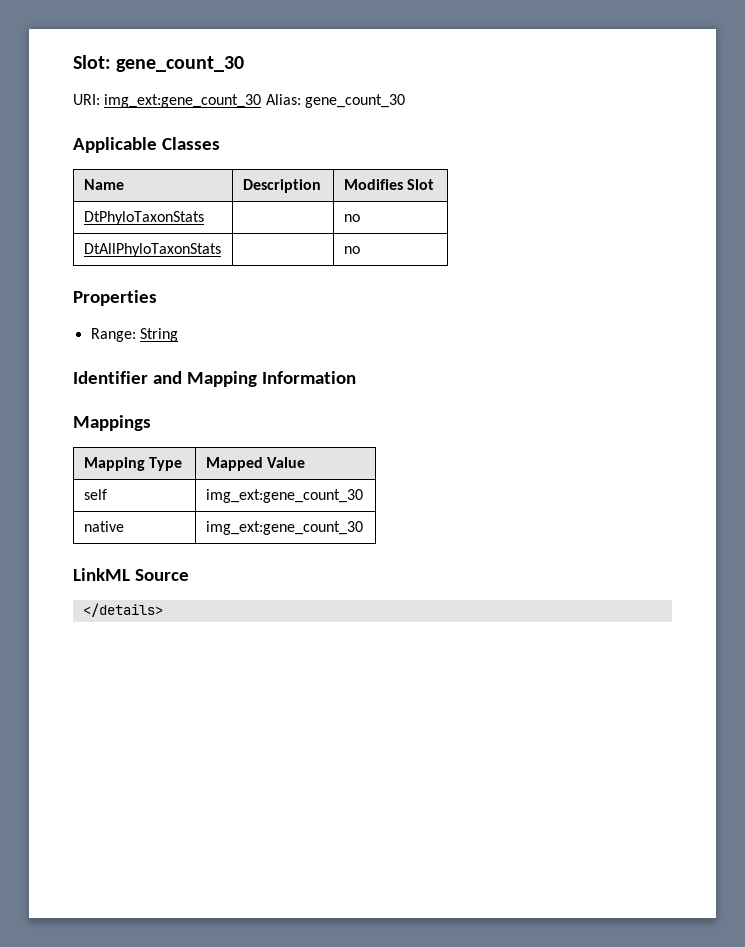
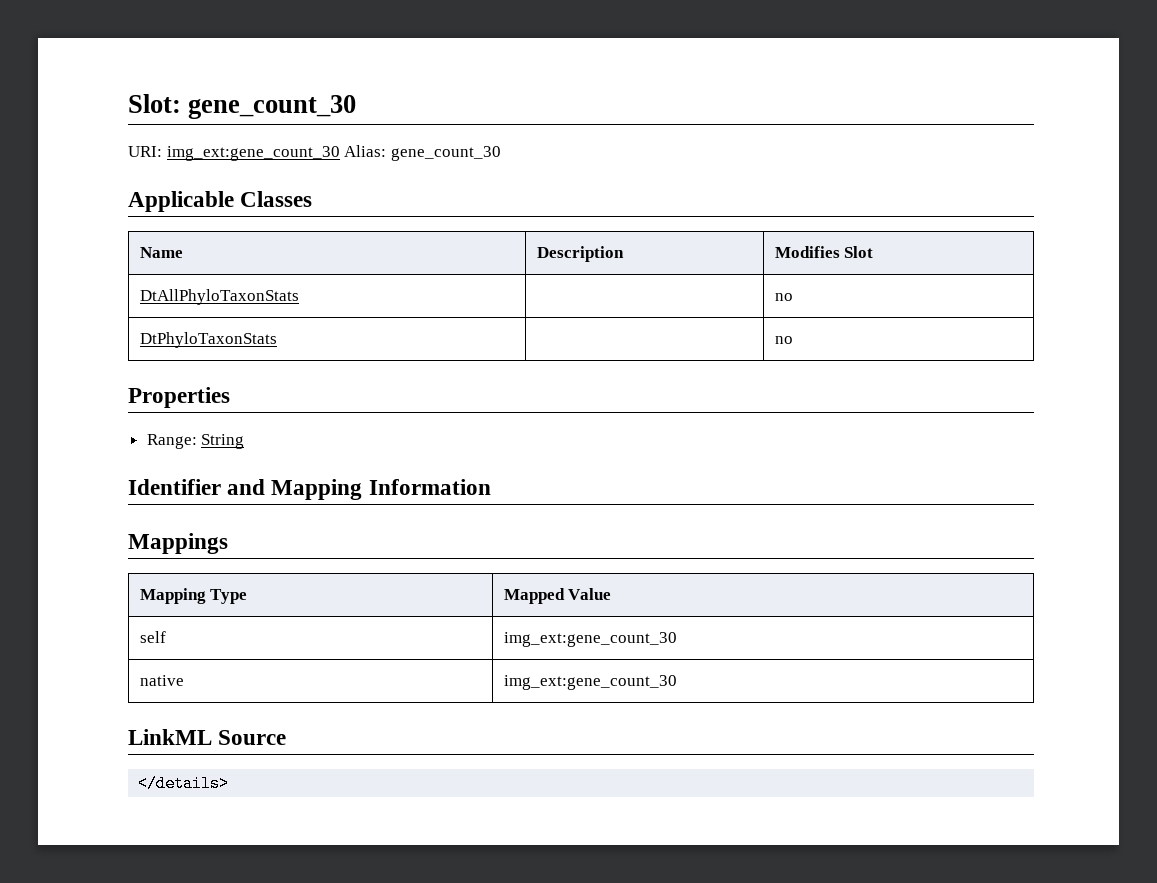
+ DtAllPhyloTaxonStats | | no
  DtPhyloTaxonStats | | no
- DtAllPhyloTaxonStats | | no

